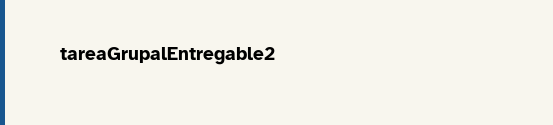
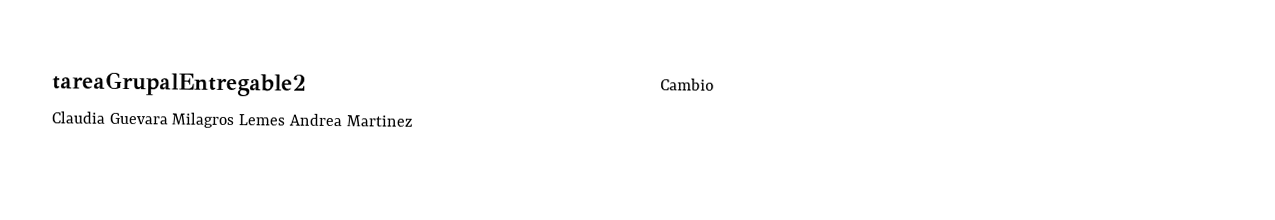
+ Claudia Guevara Milagros Lemes Andrea Martinez
+ Cambio

